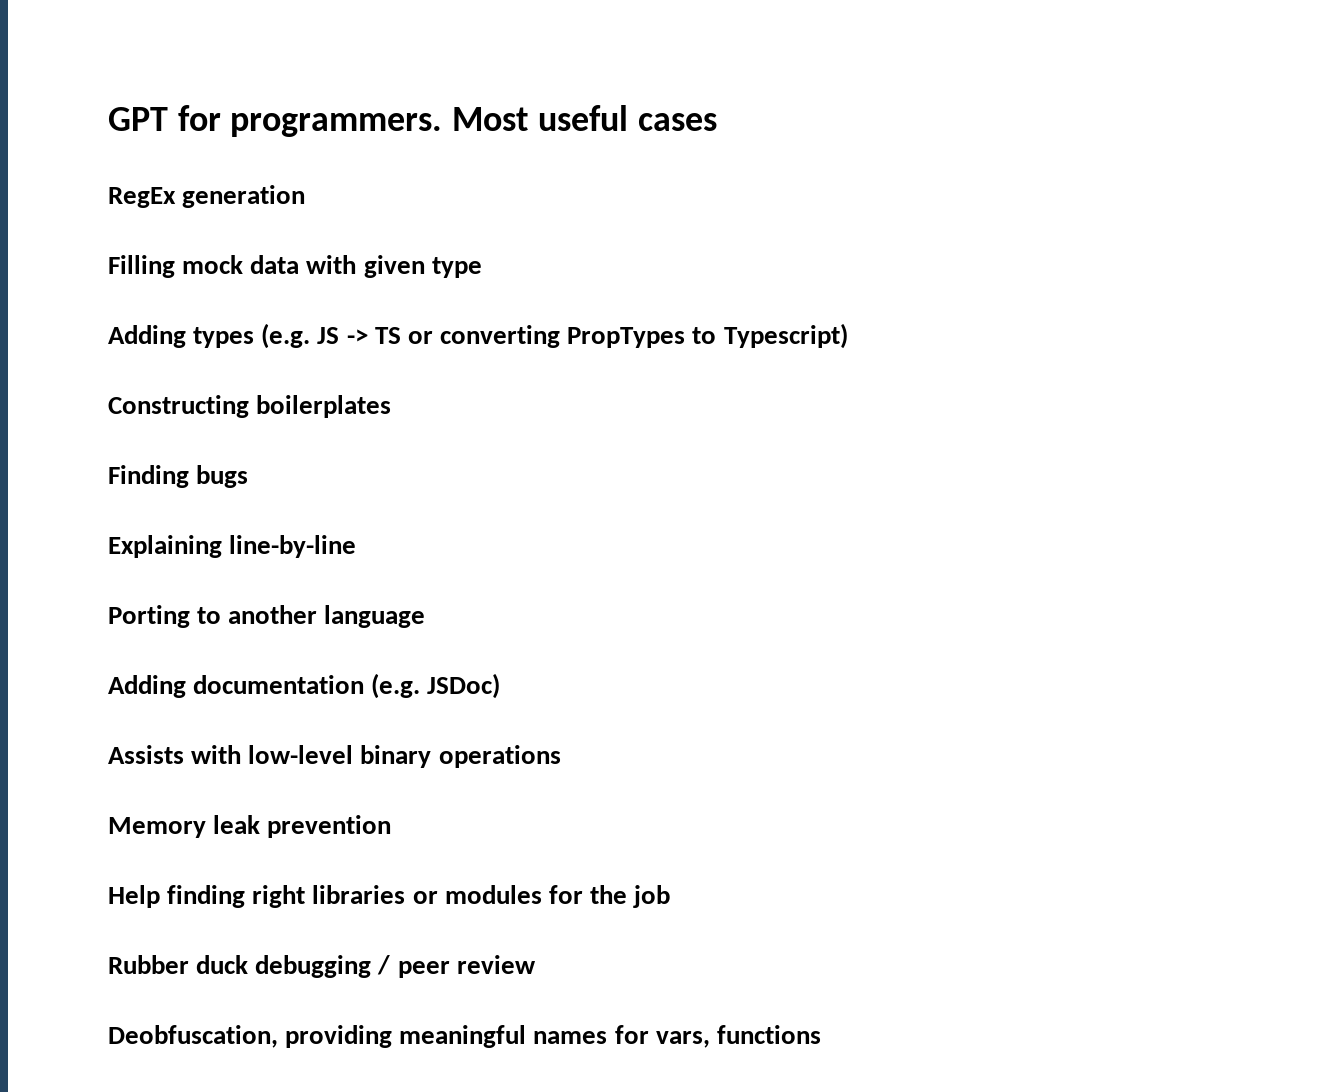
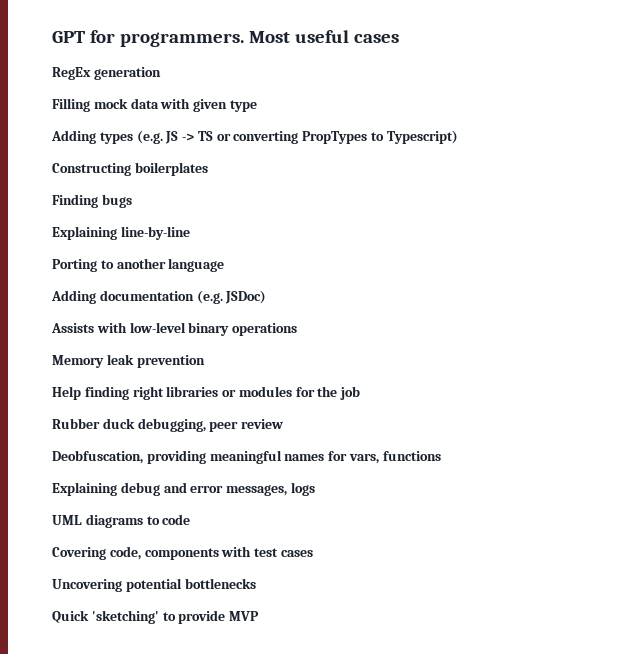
- Rubber duck debugging / peer review
+ Rubber duck debugging, peer review
+ Explaining debug and error messages, logs
+ UML diagrams to code
+ Covering code, components with test cases
+ Uncovering potential bottlenecks
+ Quick 'sketching' to provide MVP

